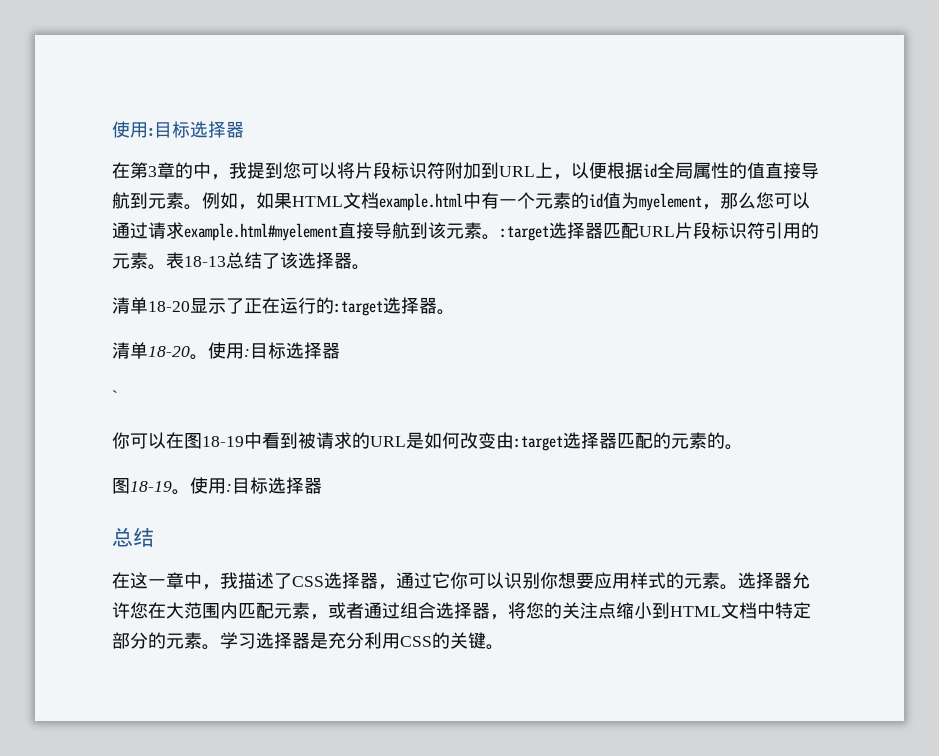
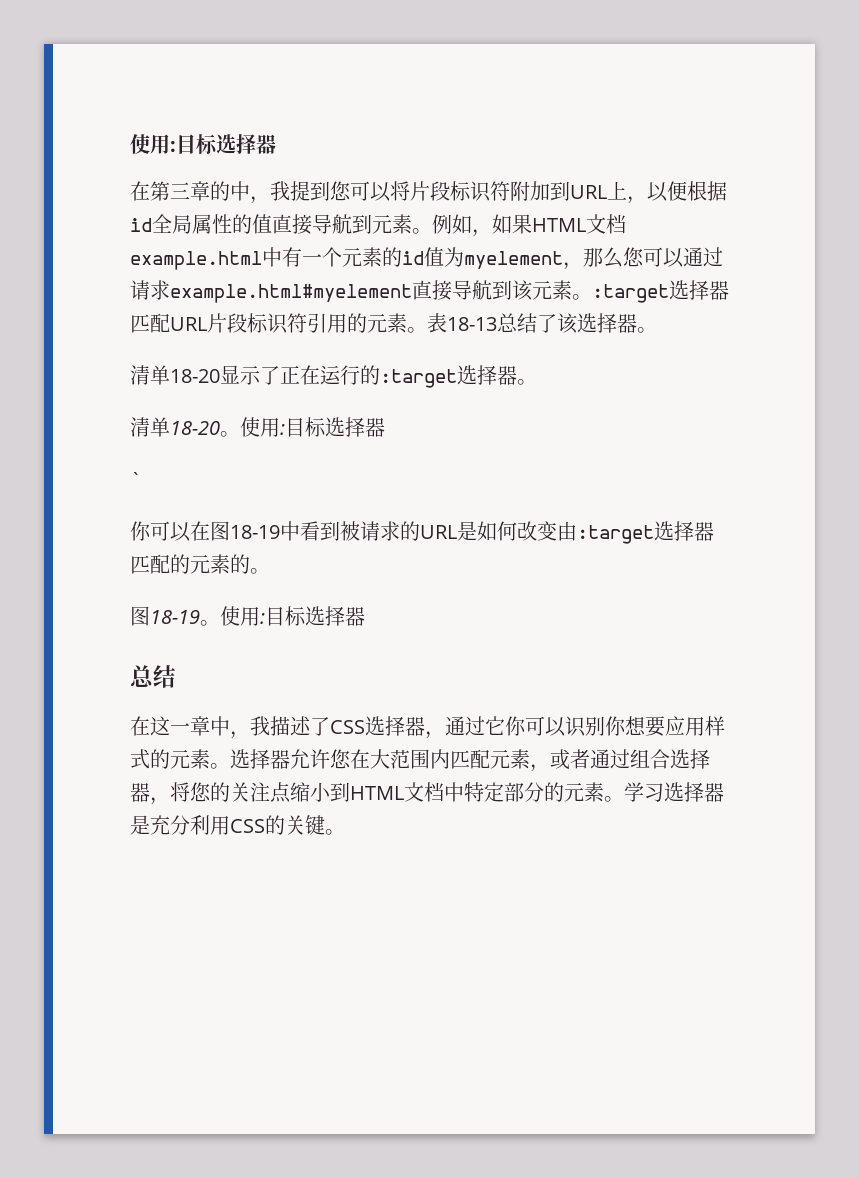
- 在第3章的中，我提到您可以将片段标识符附加到URL上，以便根据id全局属性的值直接导航到元素。
+ 在第三章的中，我提到您可以将片段标识符附加到URL上，以便根据id全局属性的值直接导航到元素。

